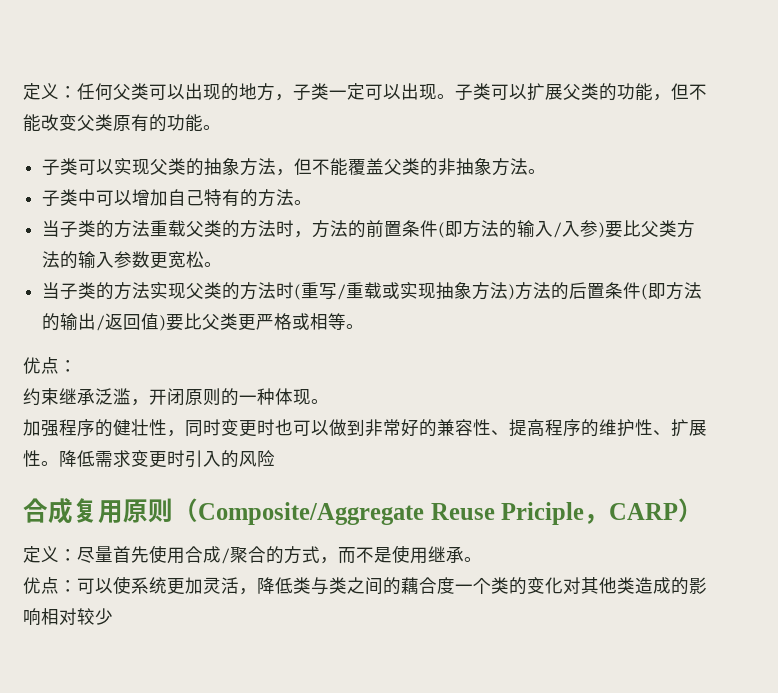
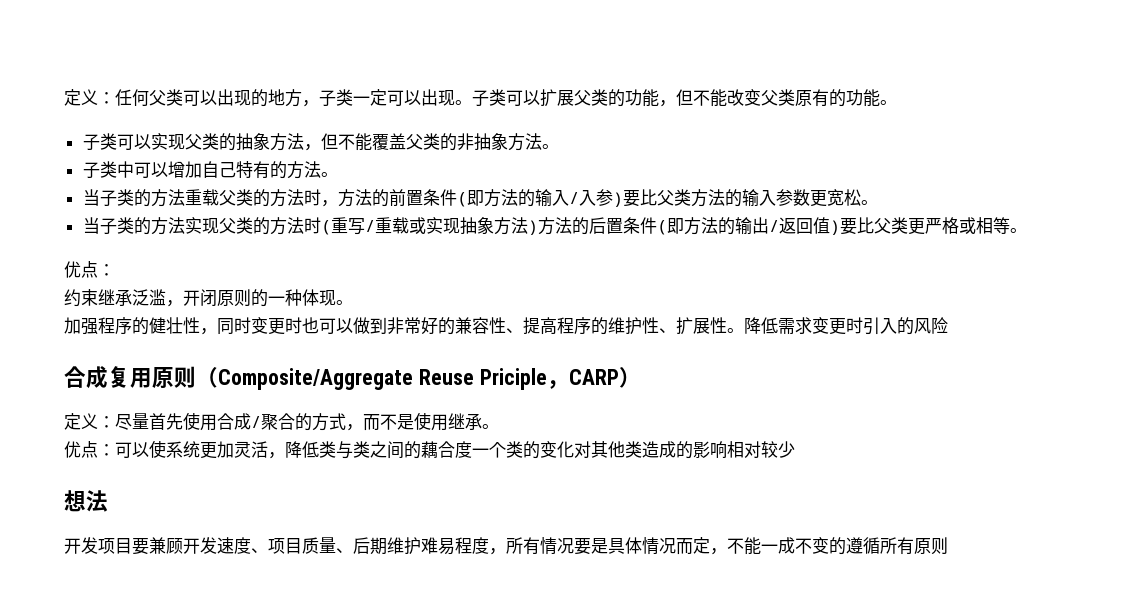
+ 想法
+ 开发项目要兼顾开发速度、项目质量、后期维护难易程度，所有情况要是具体情况而定，不能一成不变的遵循所有原则

